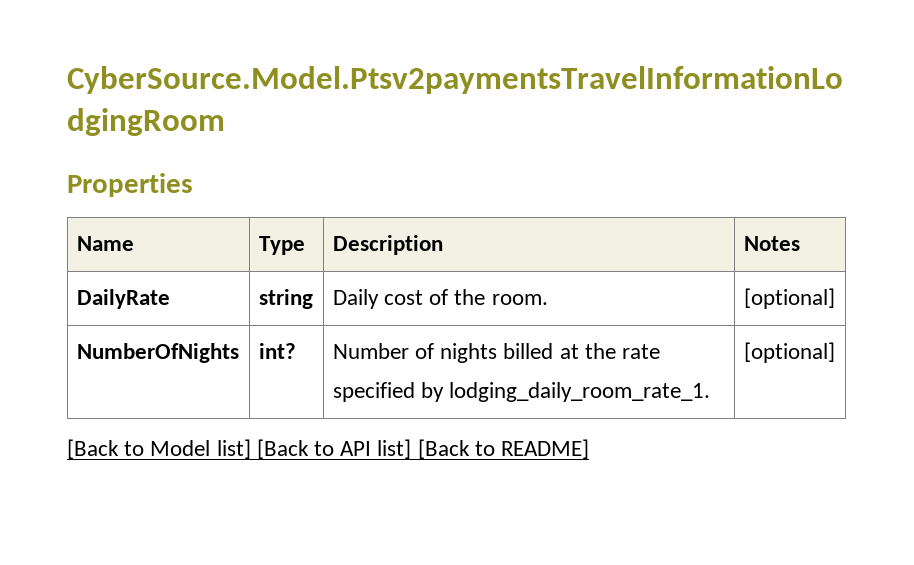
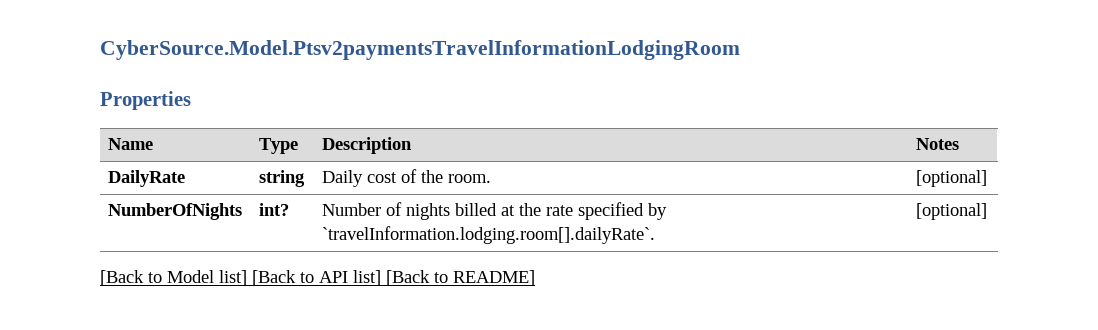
- NumberOfNights | int? | Number of nights billed at the rate specified by lodging_daily_room_rate_1. | [optional]
+ NumberOfNights | int? | Number of nights billed at the rate specified by `travelInformation.lodging.room[].dailyRate`. | [optional]

